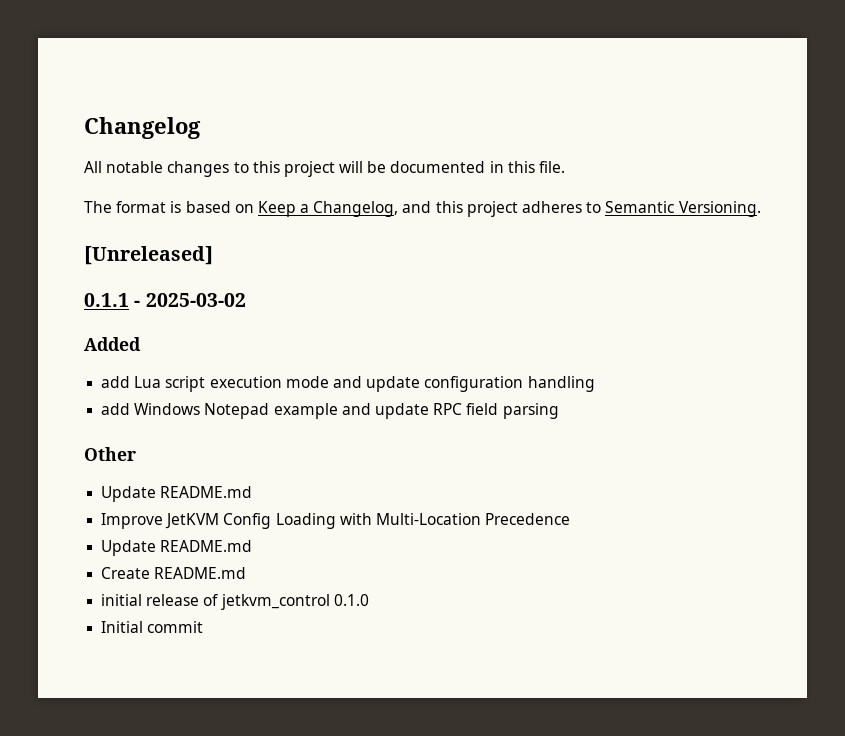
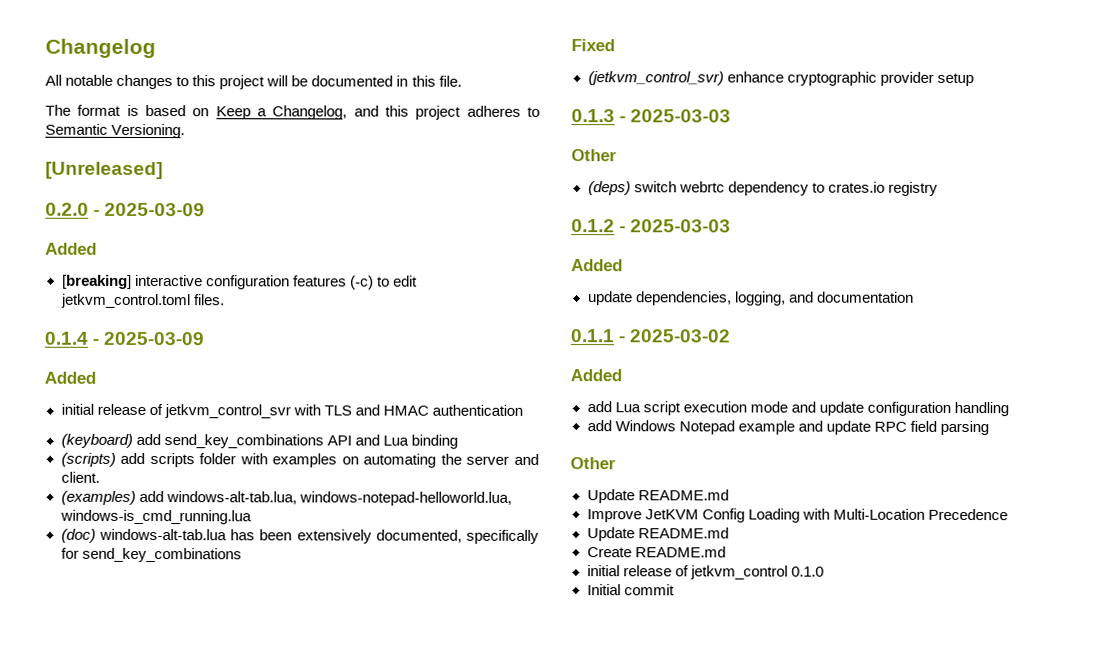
+ 0.2.0 - 2025-03-09
+ Added
+ [breaking] interactive configuration features (-c) to edit jetkvm_control.toml files.
+ 0.1.4 - 2025-03-09
+ Added
+ initial release of jetkvm_control_svr with TLS and HMAC authentication
+ (keyboard) add send_key_combinations API and Lua binding
+ (scripts) add scripts folder with examples on automating the server and client.
+ (examples) add windows-alt-tab.lua, windows-notepad-helloworld.lua, windows-is_cmd_running.lua
+ (doc) windows-alt-tab.lua has been extensively documented, specifically for send_key_combinations
+ Fixed
+ (jetkvm_control_svr) enhance cryptographic provider setup
+ 0.1.3 - 2025-03-03
+ Other
+ (deps) switch webrtc dependency to crates.io registry
+ 0.1.2 - 2025-03-03
+ Added
+ update dependencies, logging, and documentation

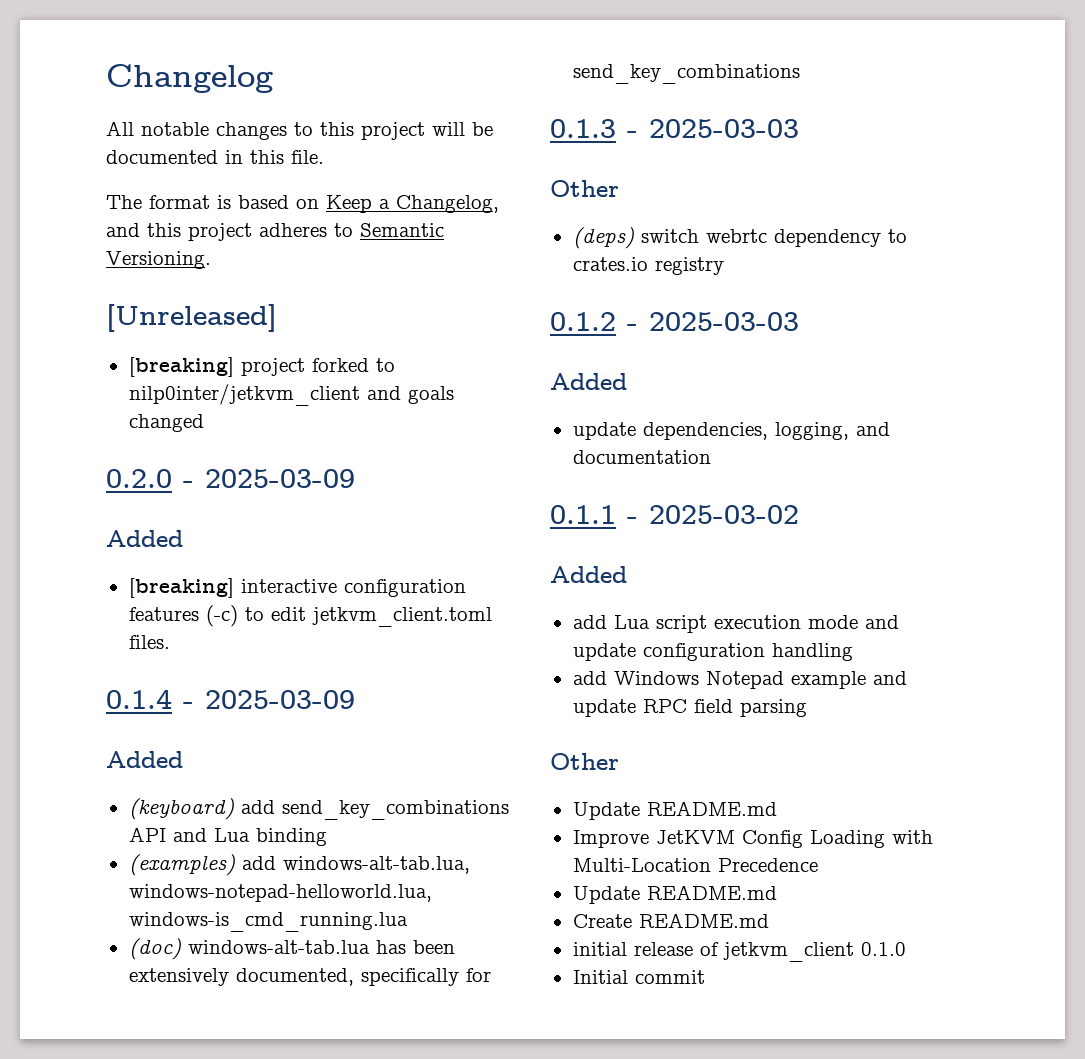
+ [breaking] project forked to nilp0inter/jetkvm_client and goals changed
- [breaking] interactive configuration features (-c) to edit jetkvm_control.toml files.
+ [breaking] interactive configuration features (-c) to edit jetkvm_client.toml files.
- initial release of jetkvm_control_svr with TLS and HMAC authentication
- (scripts) add scripts folder with examples on automating the server and client.
- Fixed
- (jetkvm_control_svr) enhance cryptographic provider setup
- initial release of jetkvm_control 0.1.0
+ initial release of jetkvm_client 0.1.0

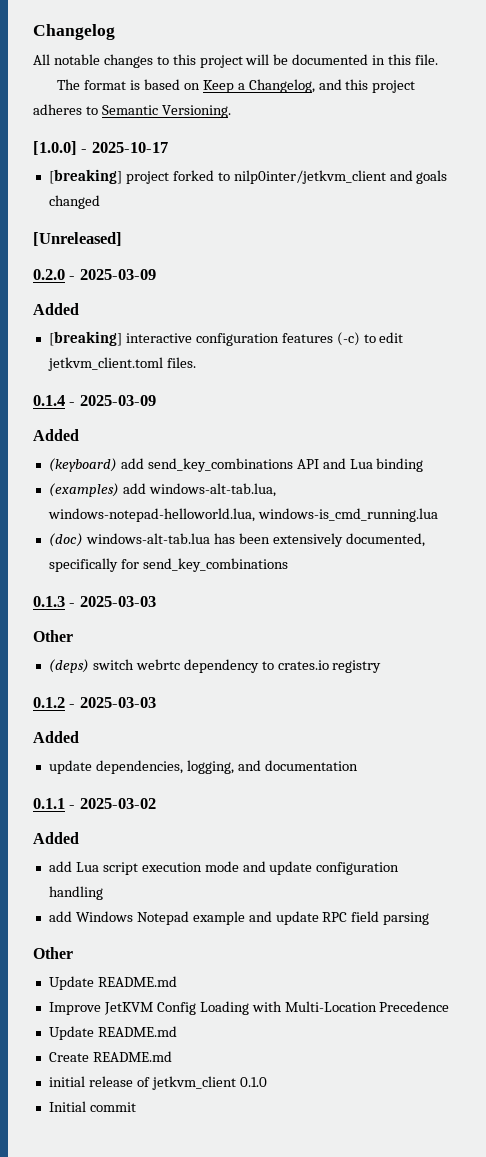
- [Unreleased]
+ [1.0.0] - 2025-10-17
+ [Unreleased]

